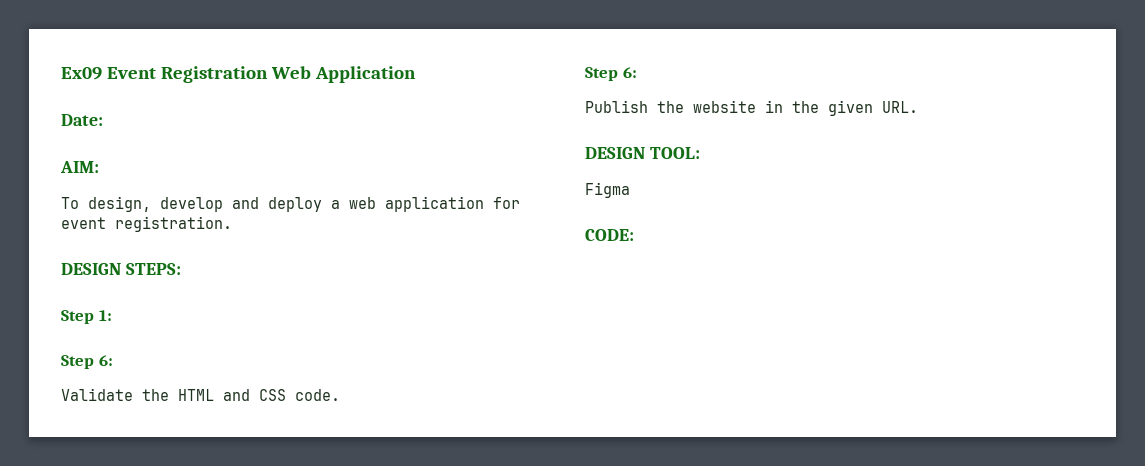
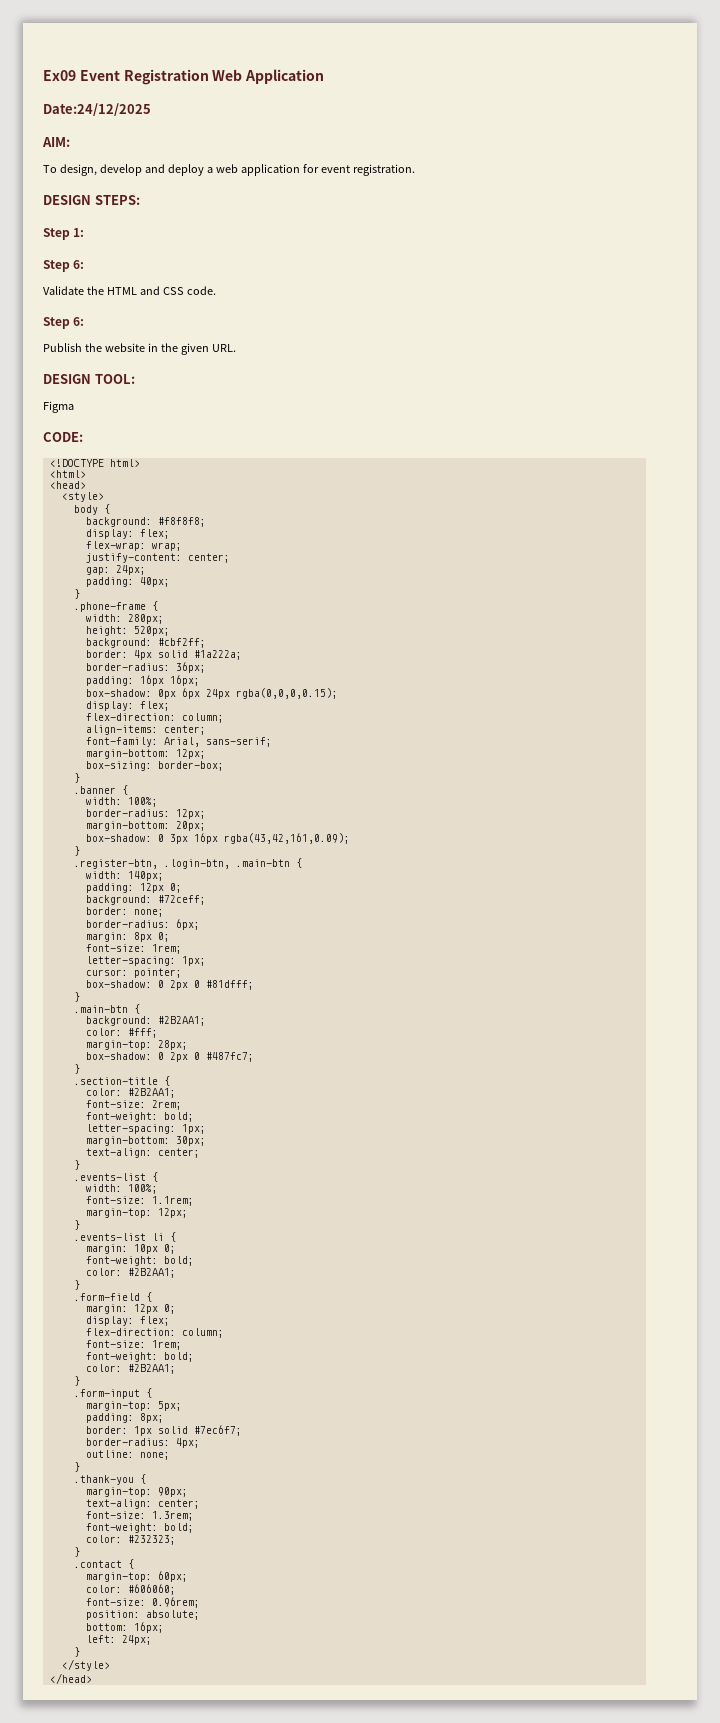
- Date:
+ Date:24/12/2025
+ <!DOCTYPE html>
+ <html>
+ <head>
+ <style>
+ body {
+ background: #f8f8f8;
+ display: flex;
+ flex-wrap: wrap;
+ justify-content: center;
+ gap: 24px;
+ padding: 40px;
+ }
+ .phone-frame {
+ width: 280px;
+ height: 520px;
+ background: #cbf2ff;
+ border: 4px solid #1a222a;
+ border-radius: 36px;
+ padding: 16px 16px;
+ box-shadow: 0px 6px 24px rgba(0,0,0,0.15);
+ display: flex;
+ flex-direction: column;
+ align-items: center;
+ font-family: Arial, sans-serif;
+ margin-bottom: 12px;
+ box-sizing: border-box;
+ }
+ .banner {
+ width: 100%;
+ border-radius: 12px;
+ margin-bottom: 20px;
+ box-shadow: 0 3px 16px rgba(43,42,161,0.09);
+ }
+ .register-btn, .login-btn, .main-btn {
+ width: 140px;
+ padding: 12px 0;
+ background: #72ceff;
+ border: none;
+ border-radius: 6px;
+ margin: 8px 0;
+ font-size: 1rem;
+ letter-spacing: 1px;
+ cursor: pointer;
+ box-shadow: 0 2px 0 #81dfff;
+ }
+ .main-btn {
+ background: #2B2AA1;
+ color: #fff;
+ margin-top: 28px;
+ box-shadow: 0 2px 0 #487fc7;
+ }
+ .section-title {
+ color: #2B2AA1;
+ font-size: 2rem;
+ font-weight: bold;
+ letter-spacing: 1px;
+ margin-bottom: 30px;
+ text-align: center;
+ }
+ .events-list {
+ width: 100%;
+ font-size: 1.1rem;
+ margin-top: 12px;
+ }
+ .events-list li {
+ margin: 10px 0;
+ font-weight: bold;
+ color: #2B2AA1;
+ }
+ .form-field {
+ margin: 12px 0;
+ display: flex;
+ flex-direction: column;
+ font-size: 1rem;
+ font-weight: bold;
+ color: #2B2AA1;
+ }
+ .form-input {
+ margin-top: 5px;
+ padding: 8px;
+ border: 1px solid #7ec6f7;
+ border-radius: 4px;
+ outline: none;
+ }
+ .thank-you {
+ margin-top: 90px;
+ text-align: center;
+ font-size: 1.3rem;
+ font-weight: bold;
+ color: #232323;
+ }
+ .contact {
+ margin-top: 60px;
+ color: #606060;
+ font-size: 0.96rem;
+ position: absolute;
+ bottom: 16px;
+ left: 24px;
+ }
+ </style>
+ </head>

